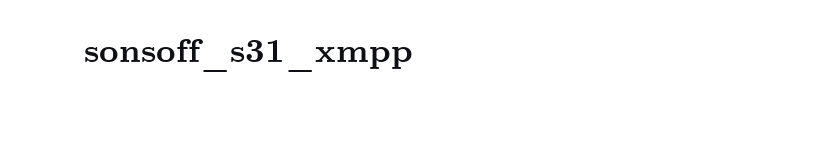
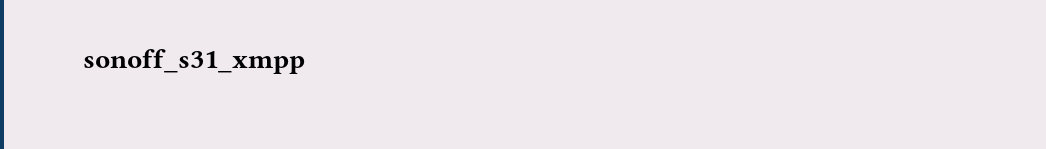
- sonsoff_s31_xmpp
+ sonoff_s31_xmpp

